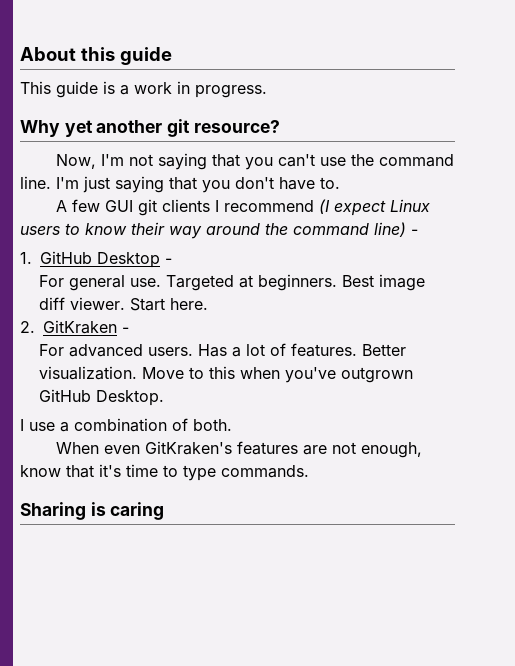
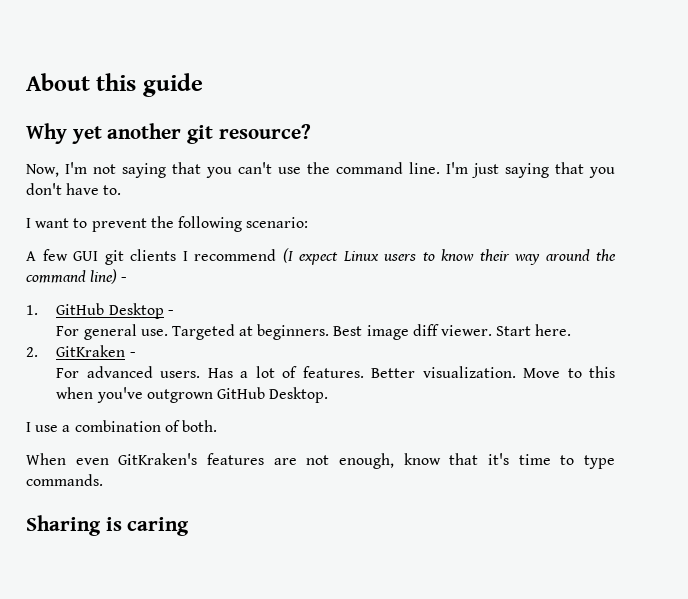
- This guide is a work in progress.
+ I want to prevent the following scenario:

